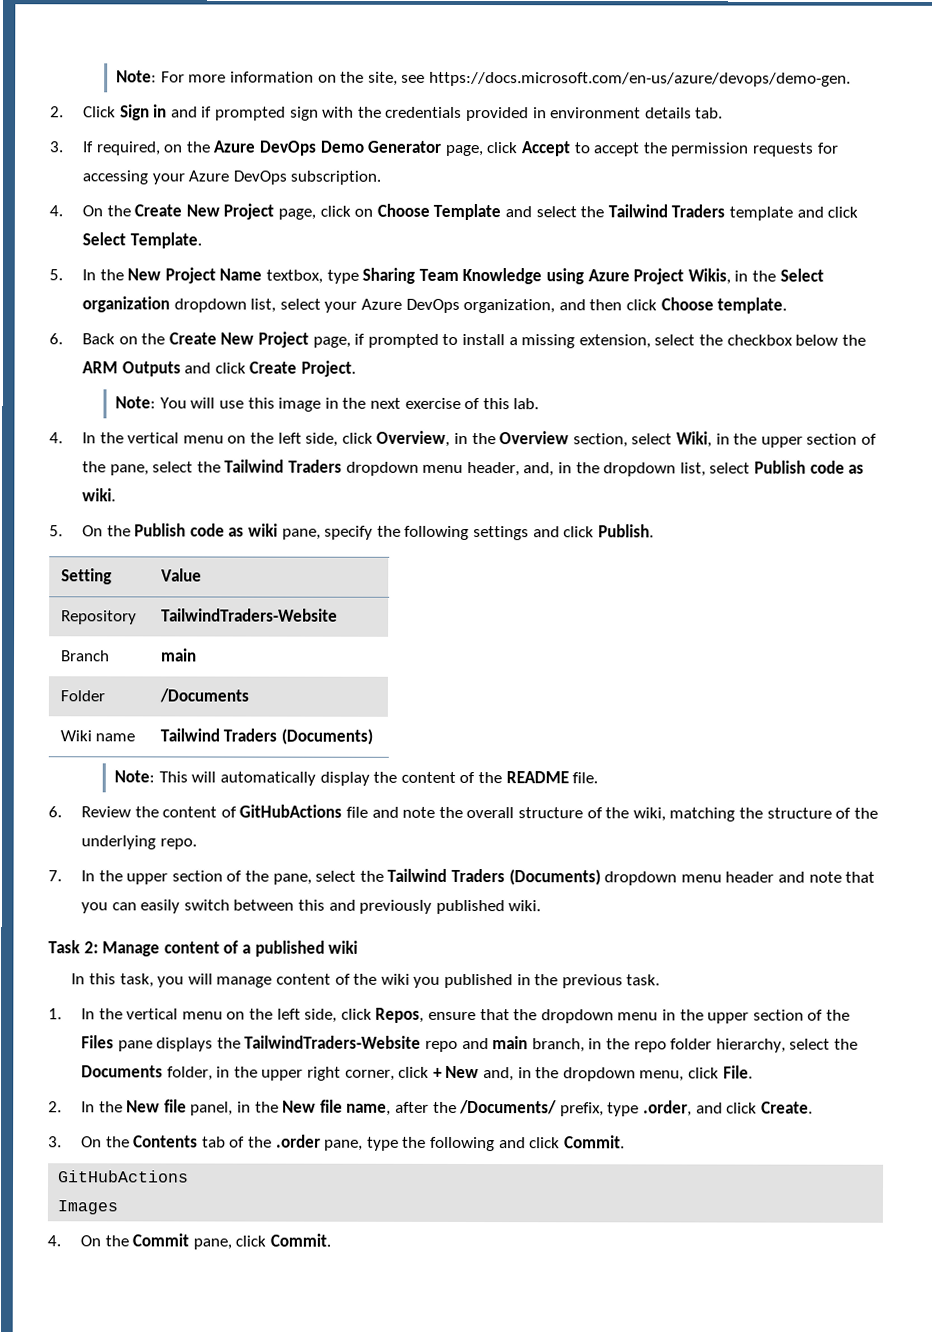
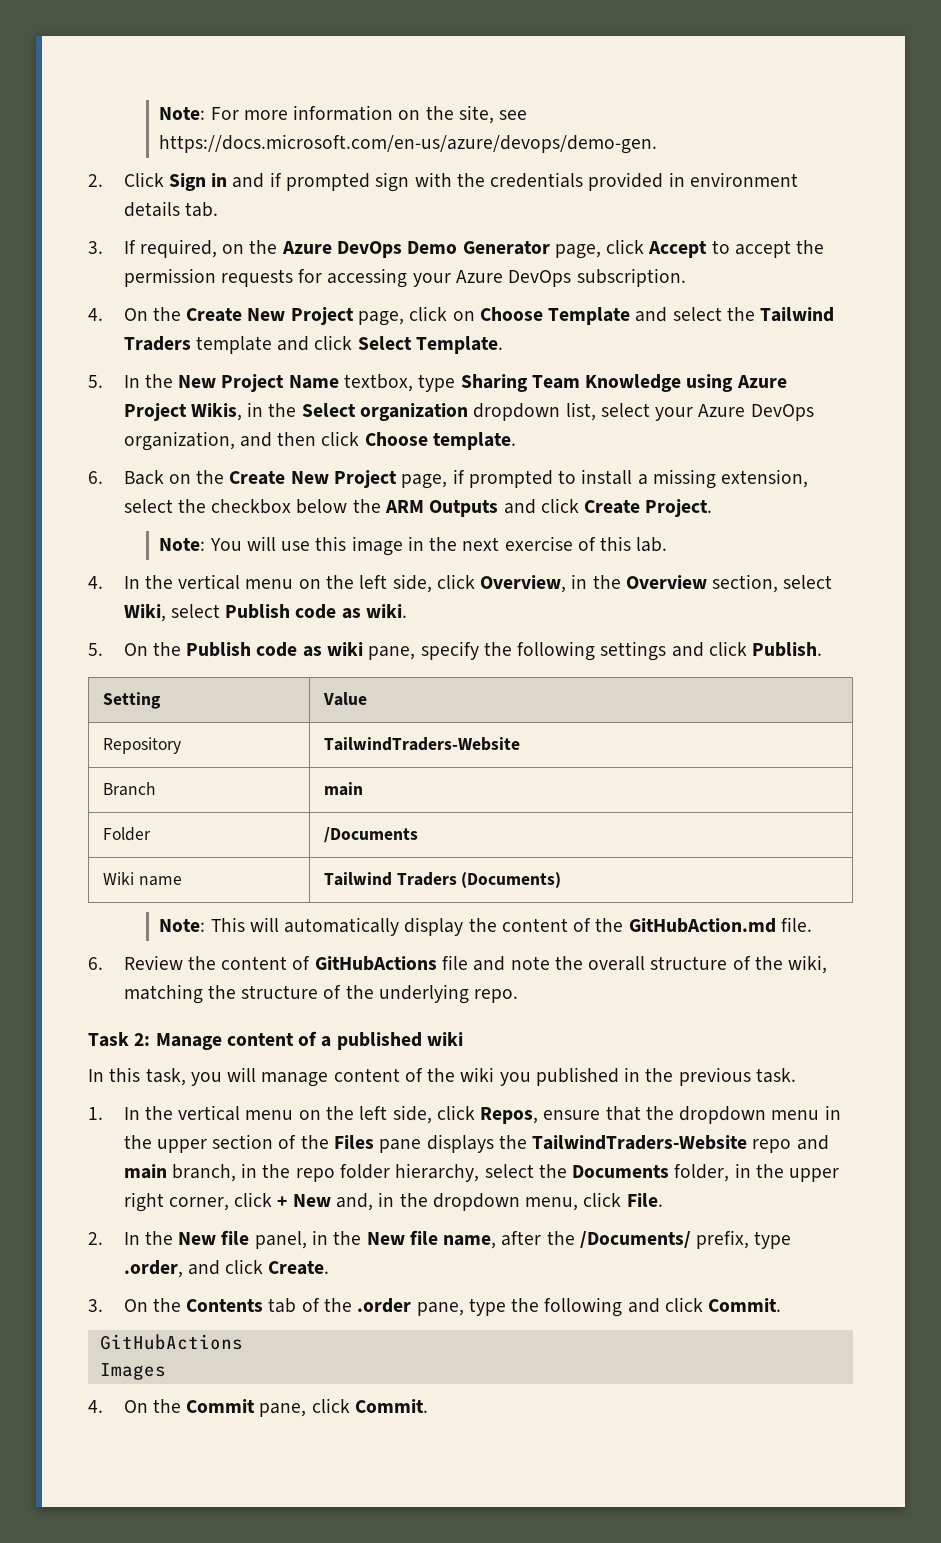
- 4. In the vertical menu on the left side, click Overview, in the Overview section, select Wiki, in the upper section of the pane, select the Tailwind Traders dropdown menu header, and, in the dropdown list, select Publish code as wiki.
+ 4. In the vertical menu on the left side, click Overview, in the Overview section, select Wiki, select Publish code as wiki.
- Note: This will automatically display the content of the README file.
+ Note: This will automatically display the content of the GitHubAction.md file.
- 7. In the upper section of the pane, select the Tailwind Traders (Documents) dropdown menu header and note that you can easily switch between this and previously published wiki.

